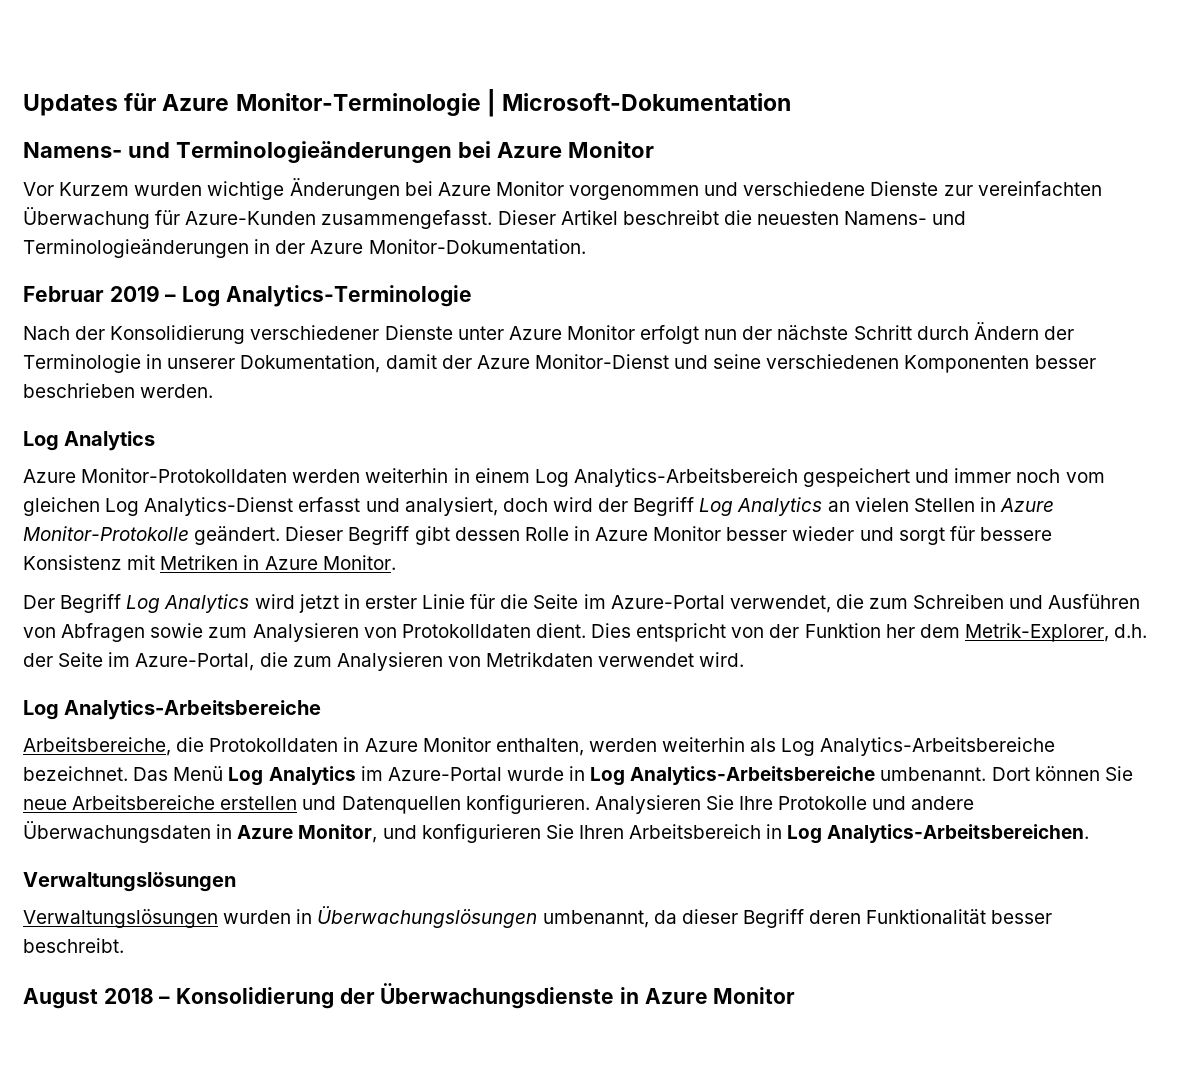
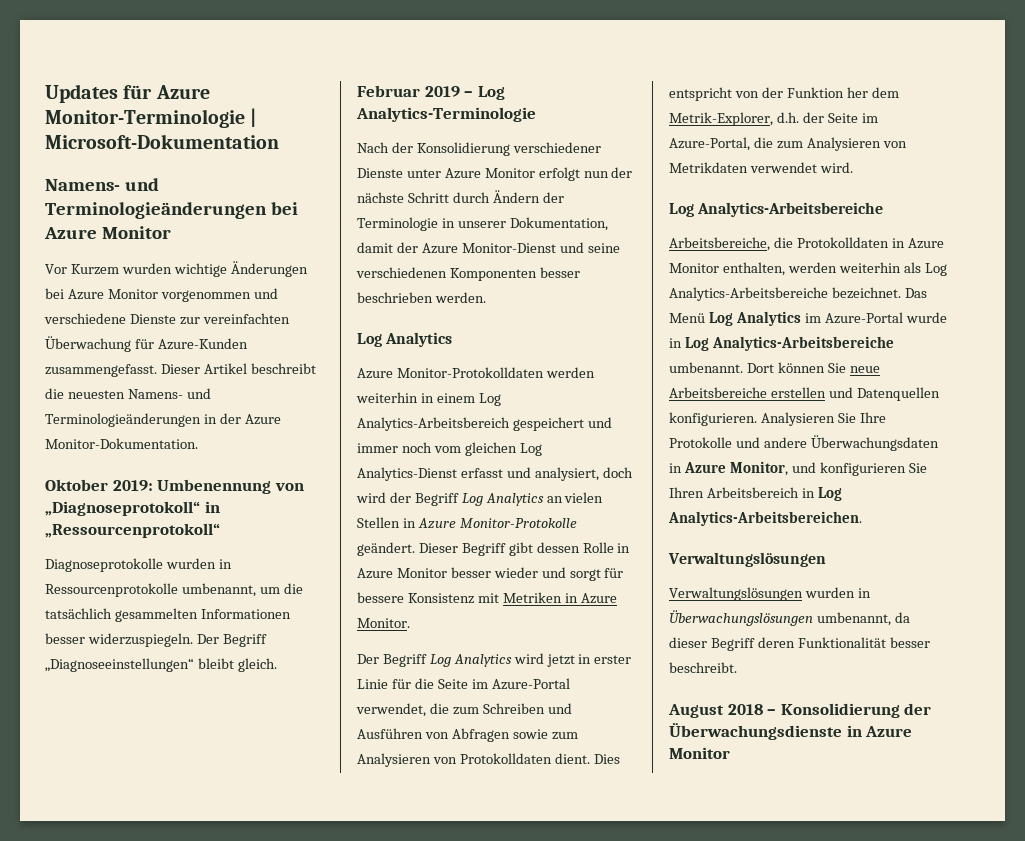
+ Oktober 2019: Umbenennung von „Diagnoseprotokoll“ in „Ressourcenprotokoll“
+ Diagnoseprotokolle wurden in Ressourcenprotokolle umbenannt, um die tatsächlich gesammelten Informationen besser widerzuspiegeln. Der Begriff „Diagnoseeinstellungen“ bleibt gleich.

